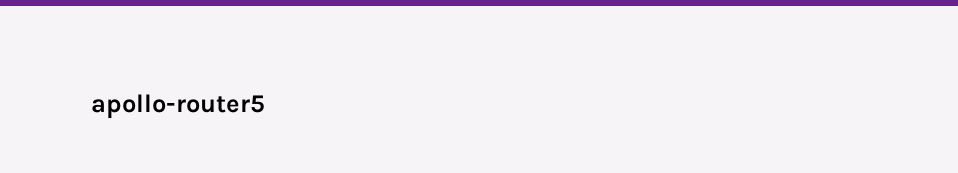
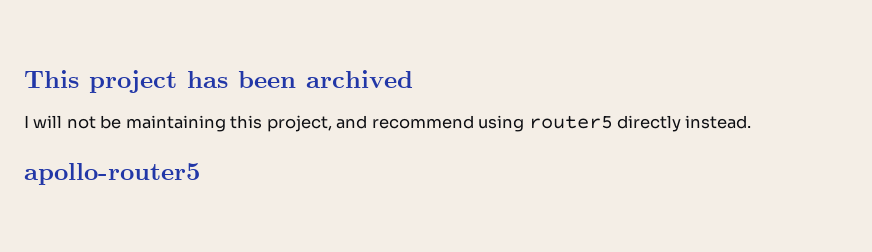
+ This project has been archived
+ I will not be maintaining this project, and recommend using router5 directly instead.

